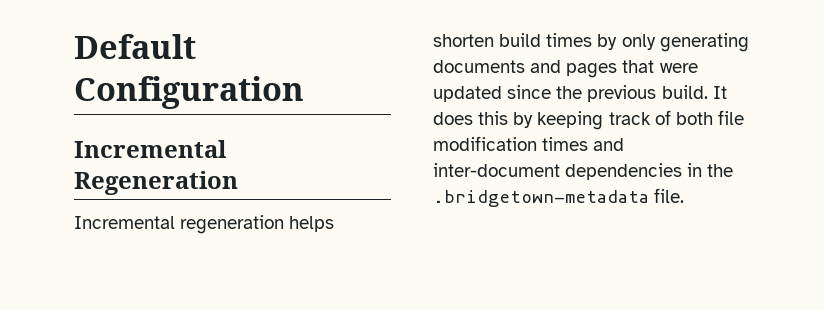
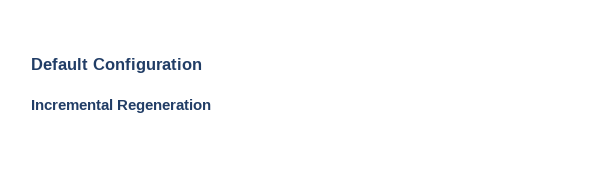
- Incremental regeneration helps shorten build times by only generating documents and pages that were updated since the previous build. It does this by keeping track of both file modification times and inter-document dependencies in the .bridgetown-metadata file.

